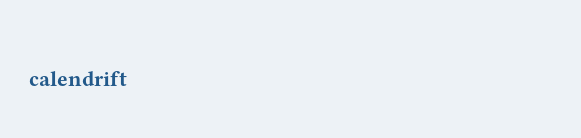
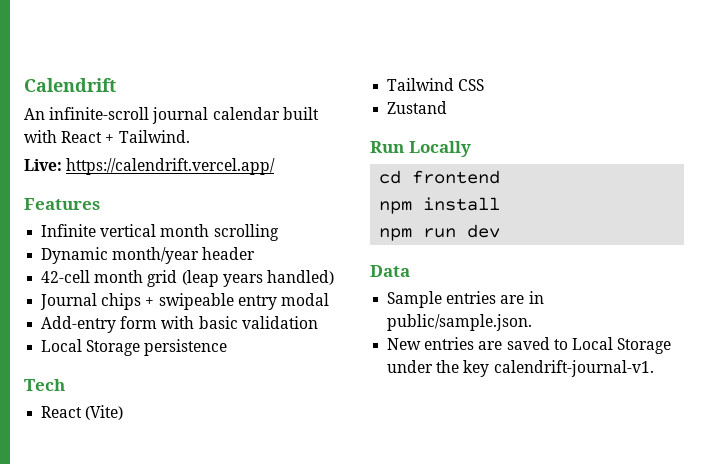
- calendrift
+ Calendrift
+ An infinite-scroll journal calendar built with React + Tailwind.
+ Live: https://calendrift.vercel.app/
+ Features
+ Infinite vertical month scrolling
+ Dynamic month/year header
+ 42-cell month grid (leap years handled)
+ Journal chips + swipeable entry modal
+ Add-entry form with basic validation
+ Local Storage persistence
+ Tech
+ React (Vite)
+ Tailwind CSS
+ Zustand
+ Run Locally
+ cd frontend
+ npm install
+ npm run dev
+ Data
+ Sample entries are in public/sample.json.
+ New entries are saved to Local Storage under the key calendrift-journal-v1.

